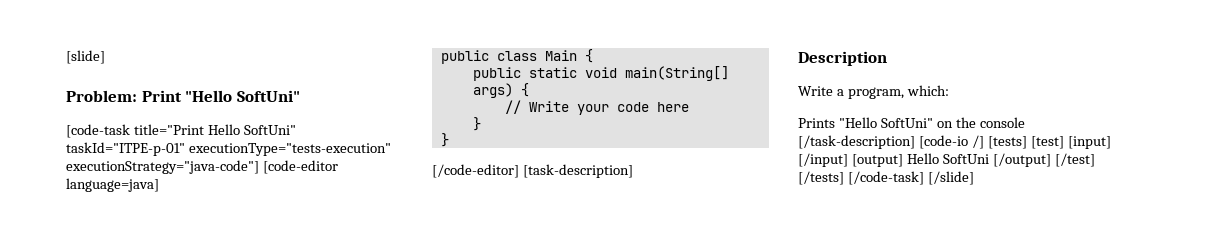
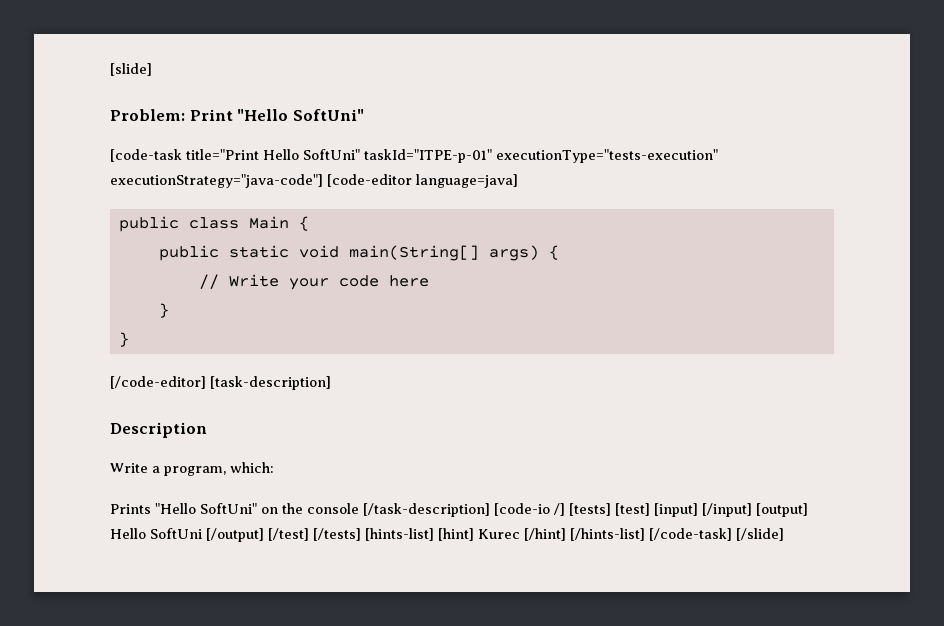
- Prints "Hello SoftUni" on the console [/task-description] [code-io /] [tests] [test] [input] [/input] [output] Hello SoftUni [/output] [/test] [/tests] [/code-task] [/slide]
+ Prints "Hello SoftUni" on the console [/task-description] [code-io /] [tests] [test] [input] [/input] [output] Hello SoftUni [/output] [/test] [/tests] [hints-list] [hint] Kurec [/hint] [/hints-list] [/code-task] [/slide]

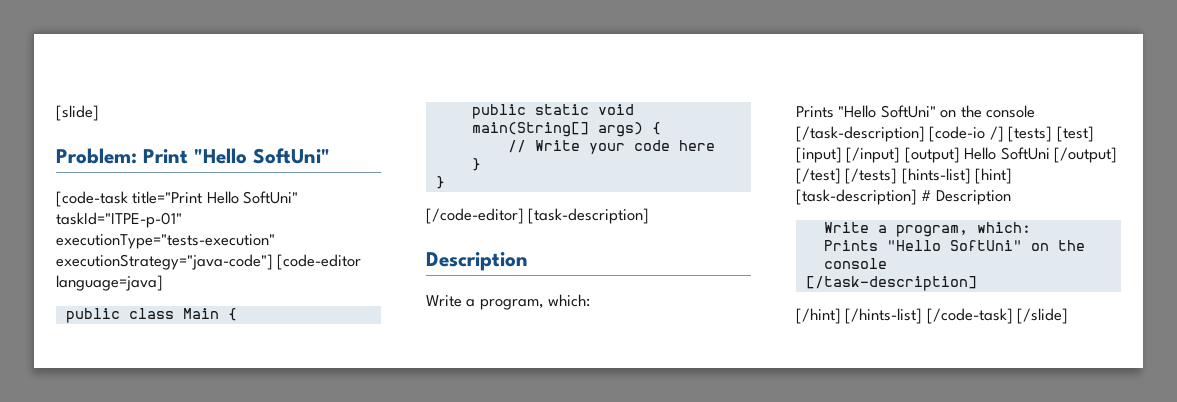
- Prints "Hello SoftUni" on the console [/task-description] [code-io /] [tests] [test] [input] [/input] [output] Hello SoftUni [/output] [/test] [/tests] [hints-list] [hint] Kurec [/hint] [/hints-list] [/code-task] [/slide]
+ Prints "Hello SoftUni" on the console [/task-description] [code-io /] [tests] [test] [input] [/input] [output] Hello SoftUni [/output] [/test] [/tests] [hints-list] [hint] [task-description] # Description
+ Write a program, which:
+ Prints "Hello SoftUni" on the console
+ [/task-description]
+ [/hint] [/hints-list] [/code-task] [/slide]

